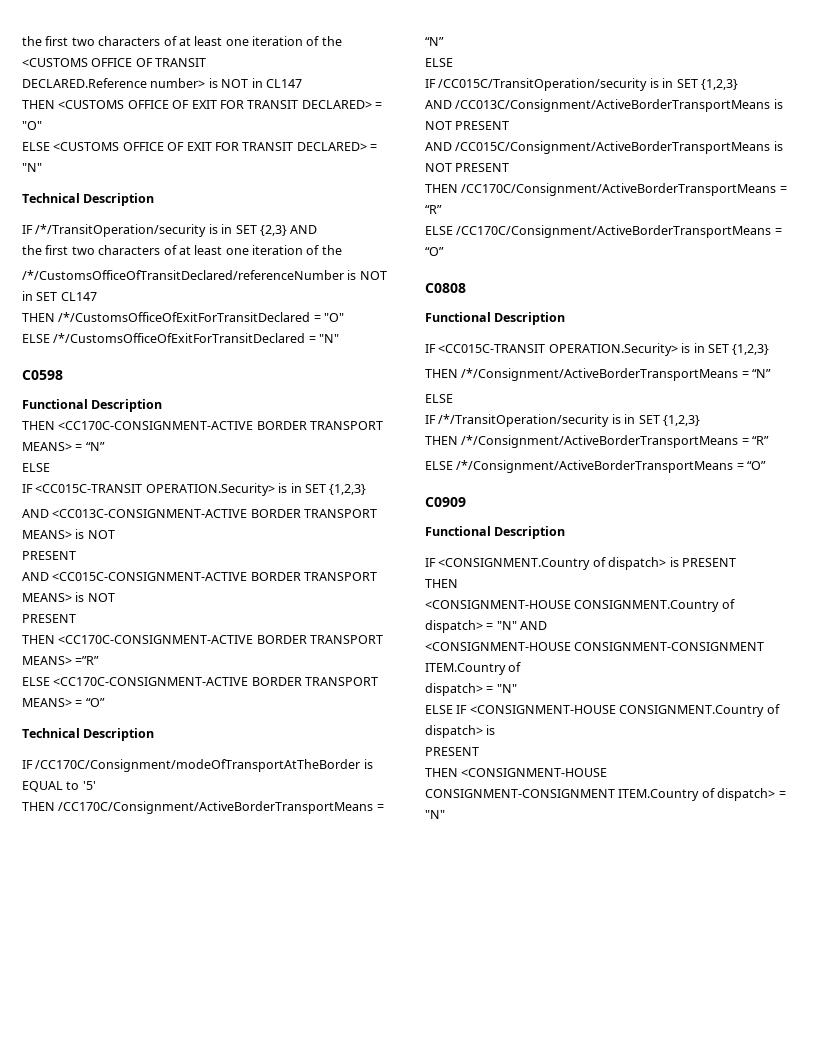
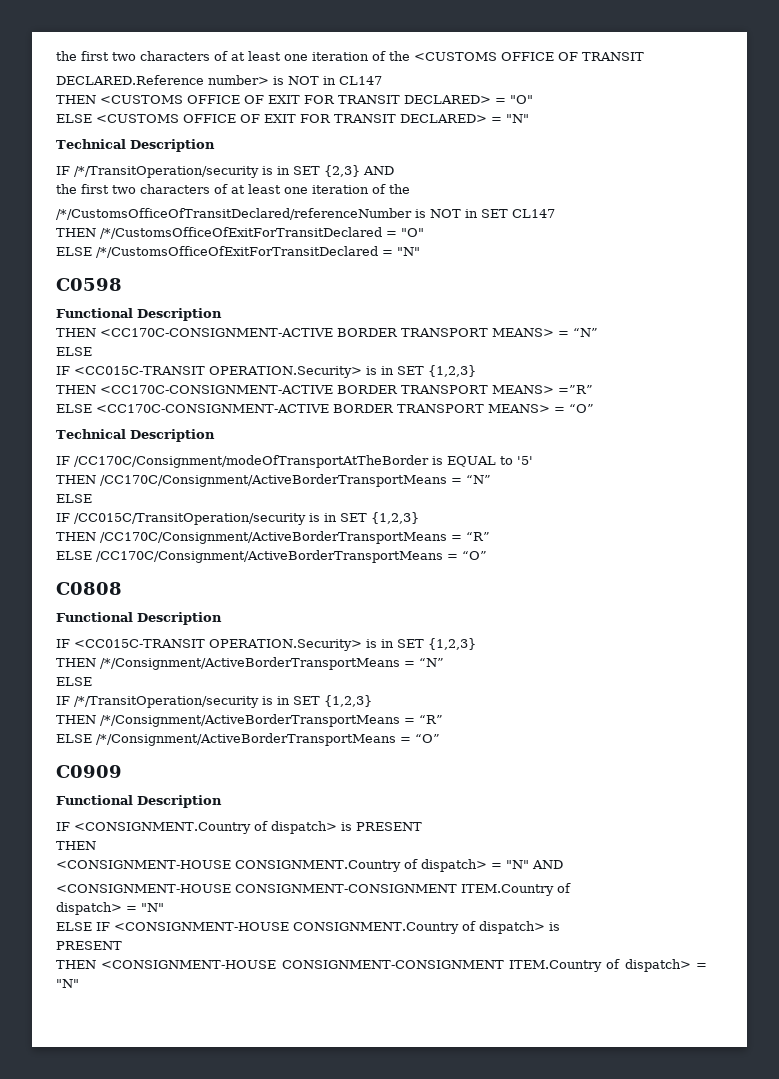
- AND <CC013C-CONSIGNMENT-ACTIVE BORDER TRANSPORT MEANS> is NOT
- PRESENT
- AND <CC015C-CONSIGNMENT-ACTIVE BORDER TRANSPORT MEANS> is NOT
- PRESENT
- AND /CC013C/Consignment/ActiveBorderTransportMeans is NOT PRESENT
- AND /CC015C/Consignment/ActiveBorderTransportMeans is NOT PRESENT

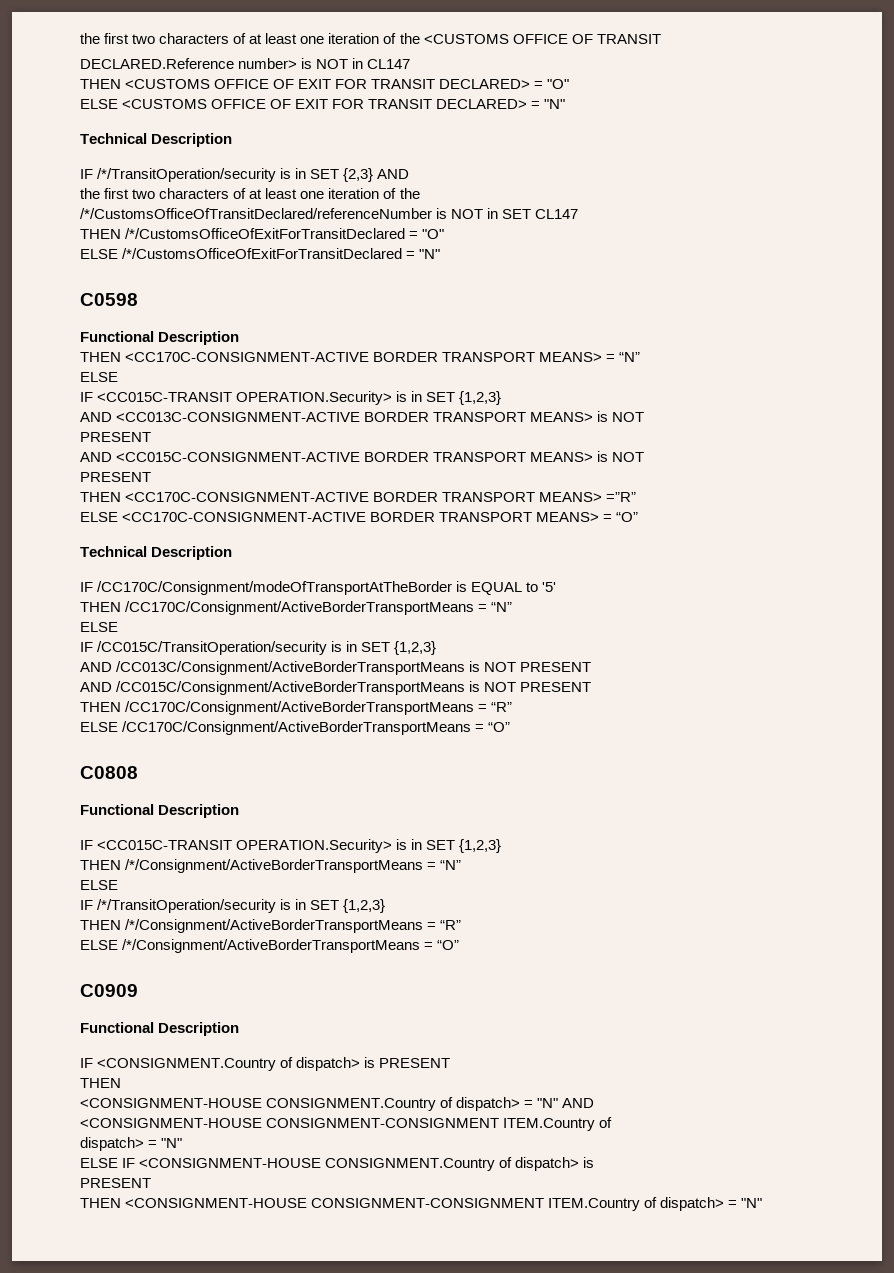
+ AND <CC013C-CONSIGNMENT-ACTIVE BORDER TRANSPORT MEANS> is NOT
+ PRESENT
+ AND <CC015C-CONSIGNMENT-ACTIVE BORDER TRANSPORT MEANS> is NOT
+ PRESENT
+ AND /CC013C/Consignment/ActiveBorderTransportMeans is NOT PRESENT
+ AND /CC015C/Consignment/ActiveBorderTransportMeans is NOT PRESENT

